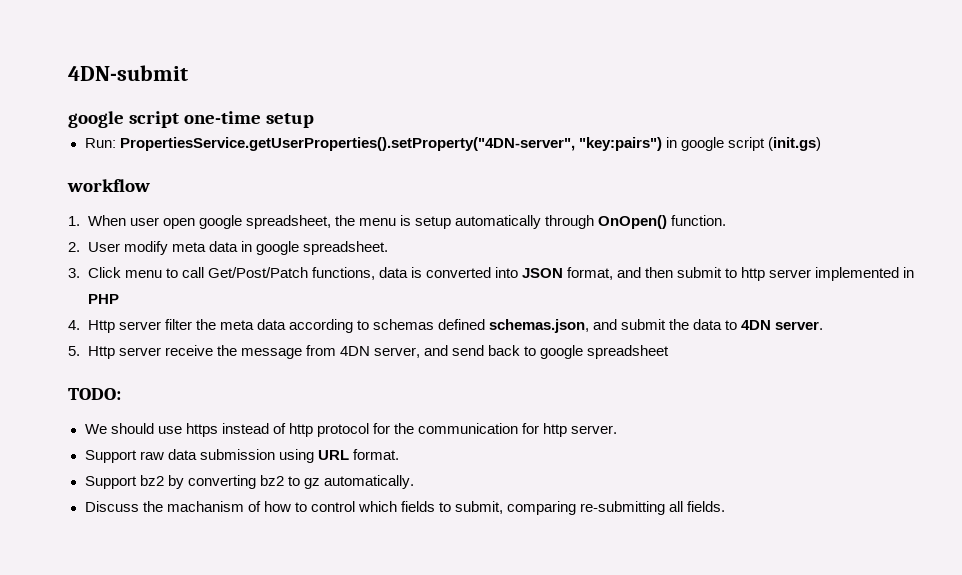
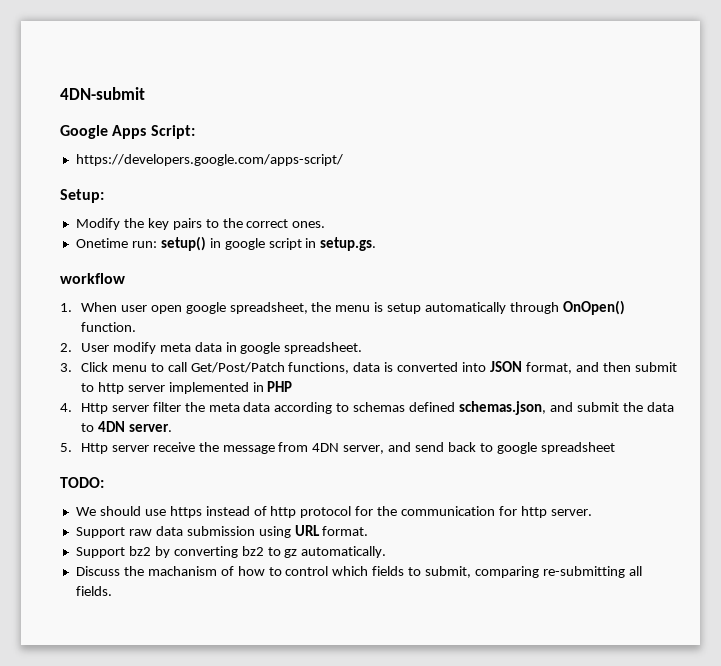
- google script one-time setup
- Run: PropertiesService.getUserProperties().setProperty("4DN-server", "key:pairs") in google script (init.gs)
+ Google Apps Script:
+ https://developers.google.com/apps-script/
+ Setup:
+ Modify the key pairs to the correct ones.
+ Onetime run: setup() in google script in setup.gs.

